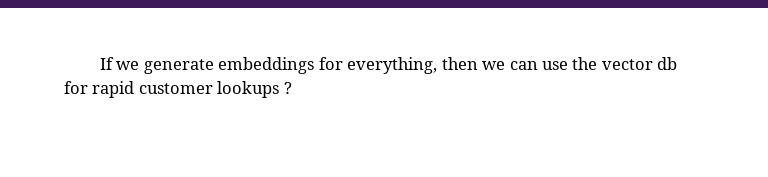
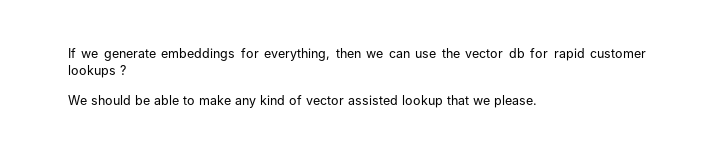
+ We should be able to make any kind of vector assisted lookup that we please.

